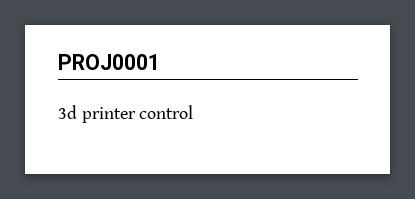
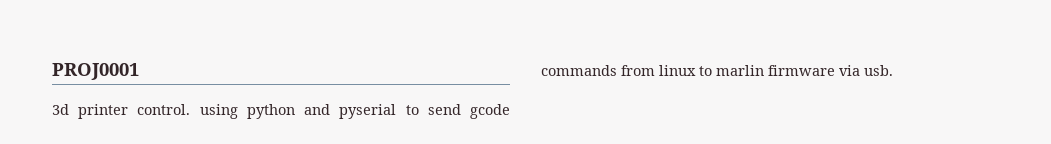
- 3d printer control
+ 3d printer control. using python and pyserial to send gcode commands from linux to marlin firmware via usb.

